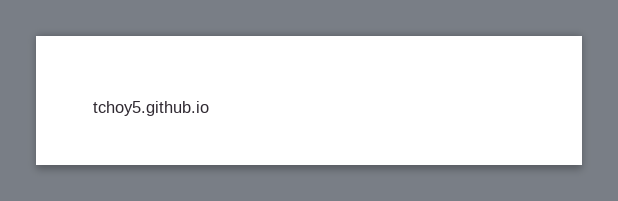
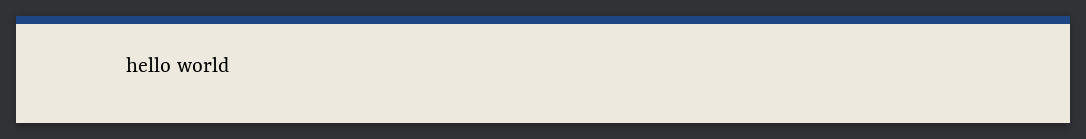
- tchoy5.github.io
+ hello world

